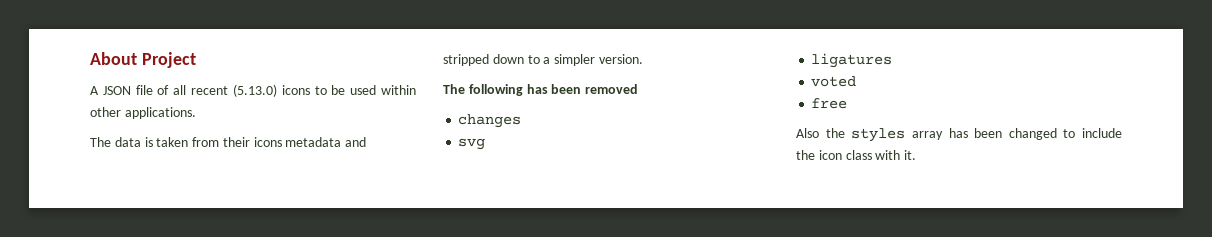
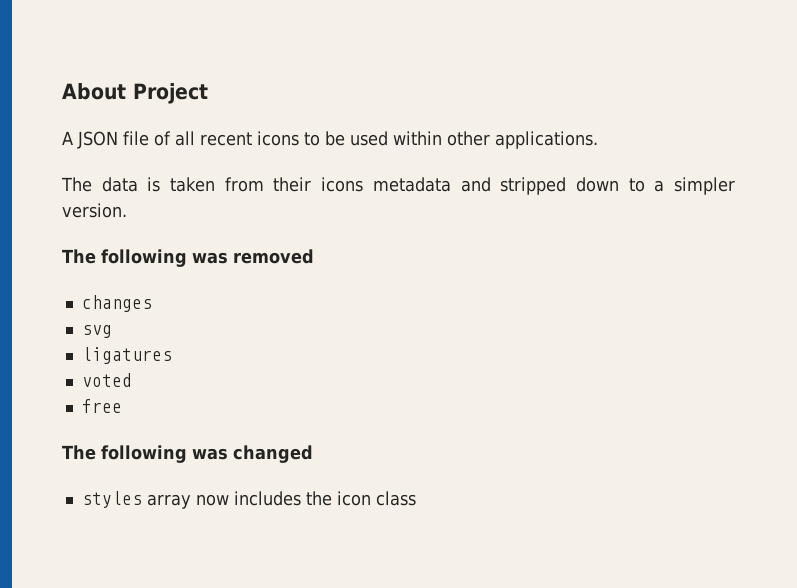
- A JSON file of all recent (5.13.0) icons to be used within other applications.
+ A JSON file of all recent icons to be used within other applications.
- The following has been removed
+ The following was removed
- Also the styles array has been changed to include the icon class with it.
+ The following was changed
+ styles array now includes the icon class

